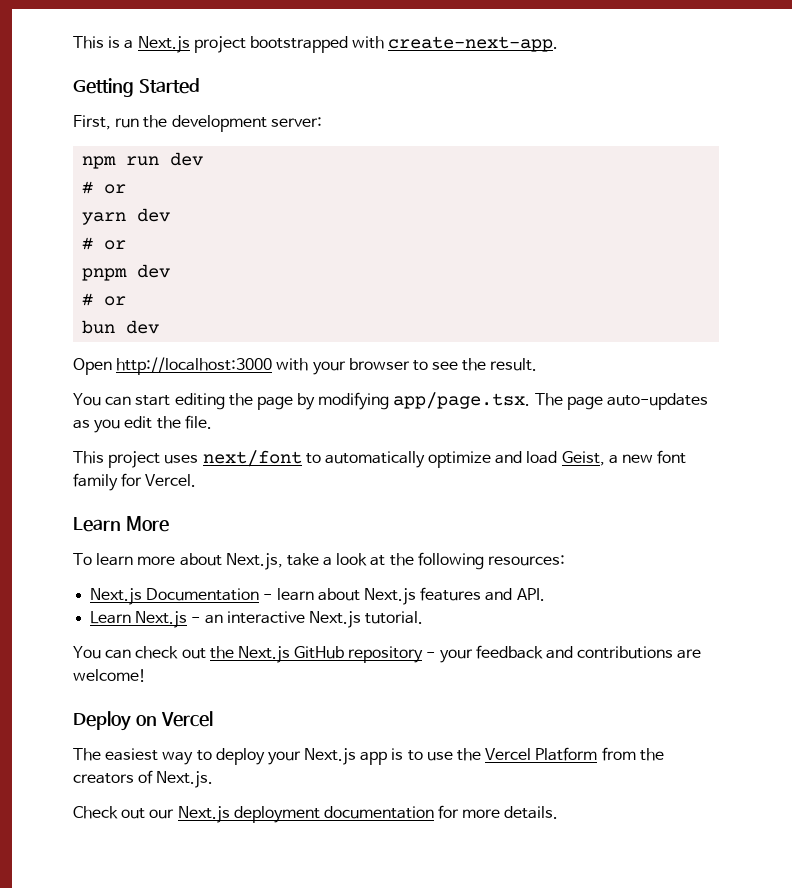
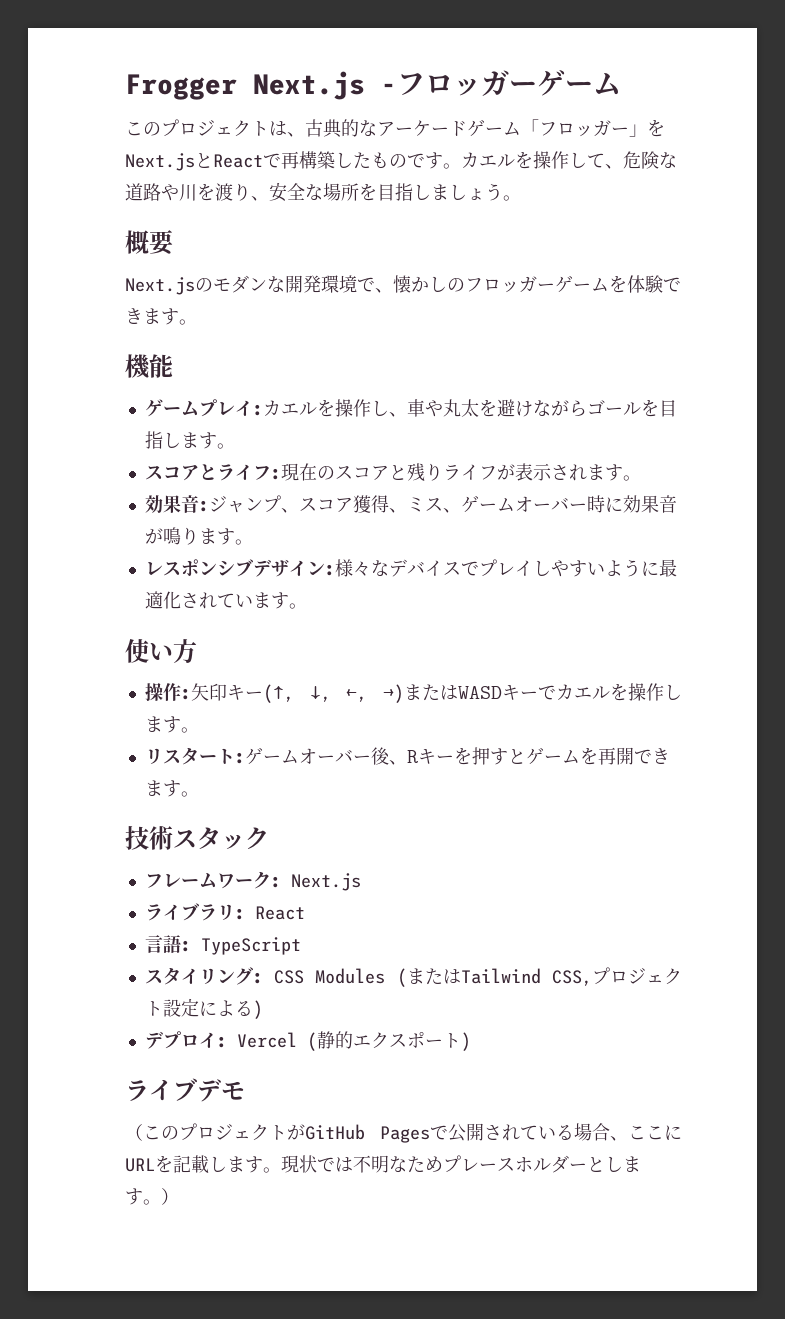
- This is a Next.js project bootstrapped with create-next-app.
- Getting Started
- First, run the development server:
- npm run dev
- # or
- yarn dev
- # or
- pnpm dev
- # or
- bun dev
- Open http://localhost:3000 with your browser to see the result.
- You can start editing the page by modifying app/page.tsx. The page auto-updates as you edit the file.
- This project uses next/font to automatically optimize and load Geist, a new font family for Vercel.
- Learn More
- To learn more about Next.js, take a look at the following resources:
- Next.js Documentation - learn about Next.js features and API.
- Learn Next.js - an interactive Next.js tutorial.
- You can check out the Next.js GitHub repository - your feedback and contributions are welcome!
- Deploy on Vercel
- The easiest way to deploy your Next.js app is to use the Vercel Platform from the creators of Next.js.
- Check out our Next.js deployment documentation for more details.
+ Frogger Next.js -フロッガーゲーム
+ このプロジェクトは、古典的なアーケードゲーム「フロッガー」をNext.jsとReactで再構築したものです。カエルを操作して、危険な道路や川を渡り、安全な場所を目指しましょう。
+ 概要
+ Next.jsのモダンな開発環境で、懐かしのフロッガーゲームを体験できます。
+ 機能
+ ゲームプレイ:カエルを操作し、車や丸太を避けながらゴールを目指します。
+ スコアとライフ:現在のスコアと残りライフが表示されます。
+ 効果音:ジャンプ、スコア獲得、ミス、ゲームオーバー時に効果音が鳴ります。
+ レスポンシブデザイン:様々なデバイスでプレイしやすいように最適化されています。
+ 使い方
+ 操作:矢印キー(↑, ↓, ←, →)またはWASDキーでカエルを操作します。
+ リスタート:ゲームオーバー後、Rキーを押すとゲームを再開できます。
+ 技術スタック
+ フレームワーク: Next.js
+ ライブラリ: React
+ 言語: TypeScript
+ スタイリング: CSS Modules (またはTailwind CSS,プロジェクト設定による)
+ デプロイ: Vercel (静的エクスポート)
+ ライブデモ
+ （このプロジェクトがGitHub Pagesで公開されている場合、ここにURLを記載します。現状では不明なためプレースホルダーとします。）

